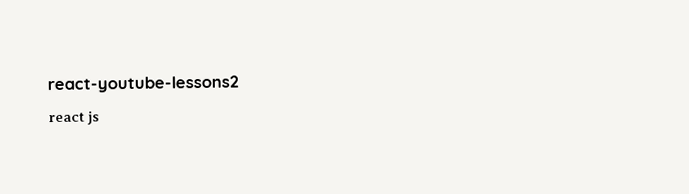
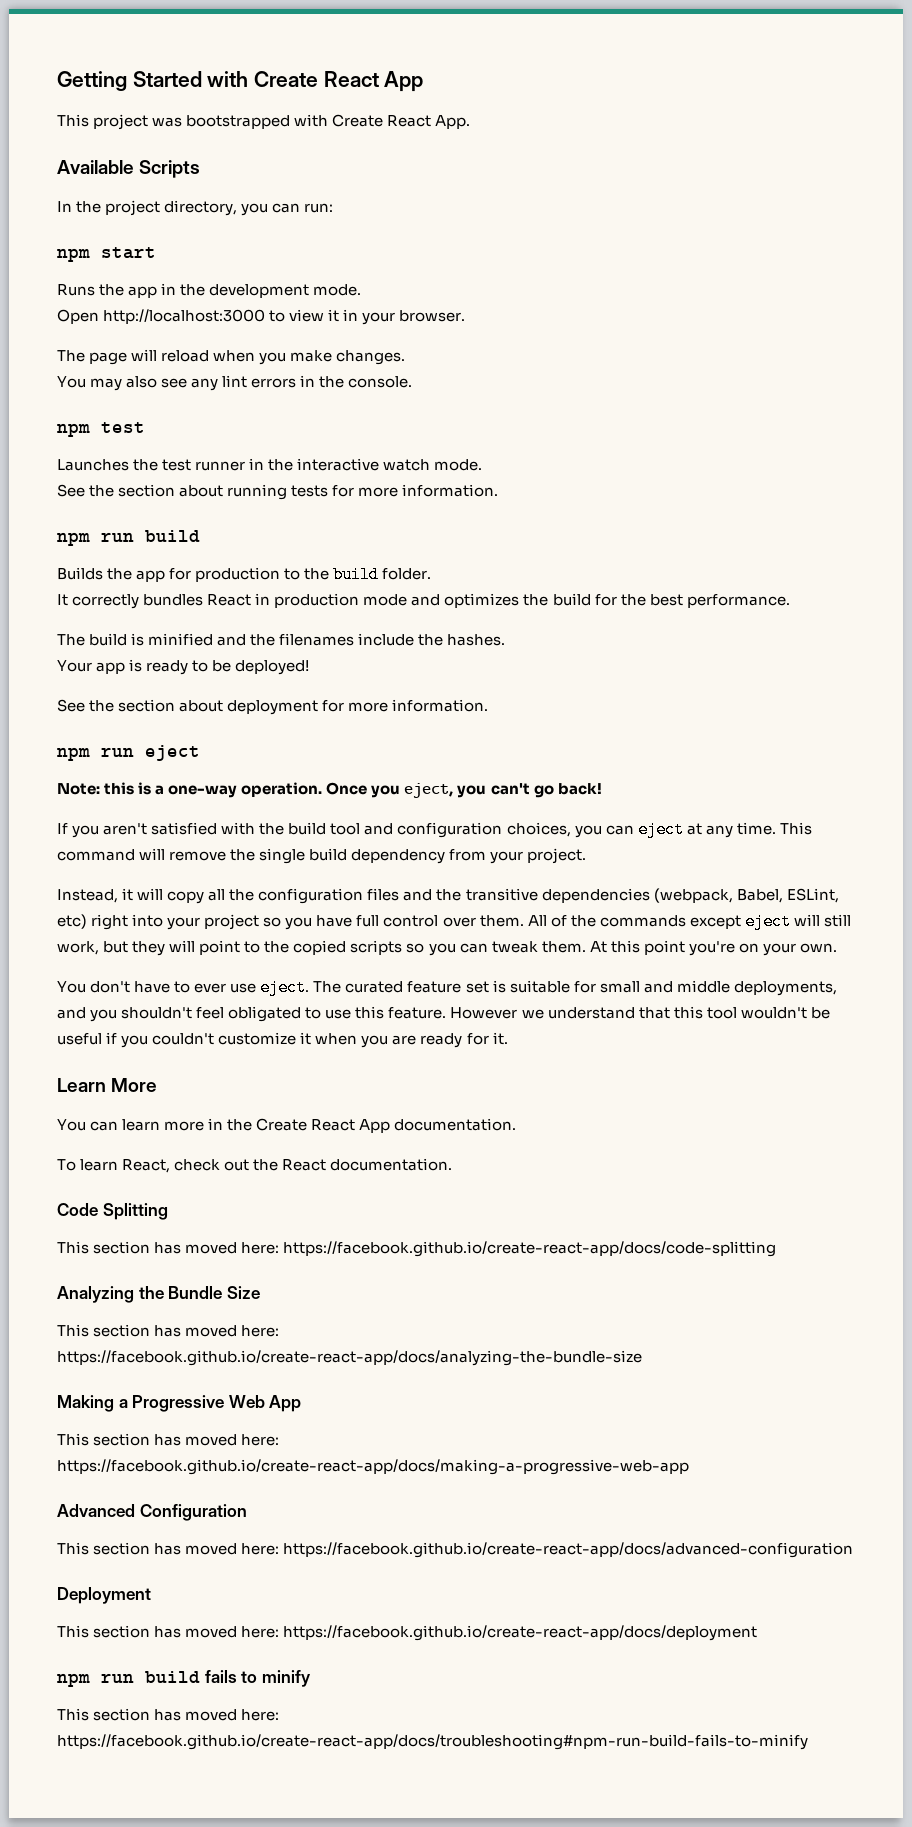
- react-youtube-lessons2
- react js
+ Getting Started with Create React App
+ This project was bootstrapped with Create React App.
+ Available Scripts
+ In the project directory, you can run:
+ npm start
+ Runs the app in the development mode.
+ Open http://localhost:3000 to view it in your browser.
+ The page will reload when you make changes.
+ You may also see any lint errors in the console.
+ npm test
+ Launches the test runner in the interactive watch mode.
+ See the section about running tests for more information.
+ npm run build
+ Builds the app for production to the build folder.
+ It correctly bundles React in production mode and optimizes the build for the best performance.
+ The build is minified and the filenames include the hashes.
+ Your app is ready to be deployed!
+ See the section about deployment for more information.
+ npm run eject
+ Note: this is a one-way operation. Once you eject, you can't go back!
+ If you aren't satisfied with the build tool and configuration choices, you can eject at any time. This command will remove the single build dependency from your project.
+ Instead, it will copy all the configuration files and the transitive dependencies (webpack, Babel, ESLint, etc) right into your project so you have full control over them. All of the commands except eject will still work, but they will point to the copied scripts so you can tweak them. At this point you're on your own.
+ You don't have to ever use eject. The curated feature set is suitable for small and middle deployments, and you shouldn't feel obligated to use this feature. However we understand that this tool wouldn't be useful if you couldn't customize it when you are ready for it.
+ Learn More
+ You can learn more in the Create React App documentation.
+ To learn React, check out the React documentation.
+ Code Splitting
+ This section has moved here: https://facebook.github.io/create-react-app/docs/code-splitting
+ Analyzing the Bundle Size
+ This section has moved here: https://facebook.github.io/create-react-app/docs/analyzing-the-bundle-size
+ Making a Progressive Web App
+ This section has moved here: https://facebook.github.io/create-react-app/docs/making-a-progressive-web-app
+ Advanced Configuration
+ This section has moved here: https://facebook.github.io/create-react-app/docs/advanced-configuration
+ Deployment
+ This section has moved here: https://facebook.github.io/create-react-app/docs/deployment
+ npm run build fails to minify
+ This section has moved here: https://facebook.github.io/create-react-app/docs/troubleshooting#npm-run-build-fails-to-minify

